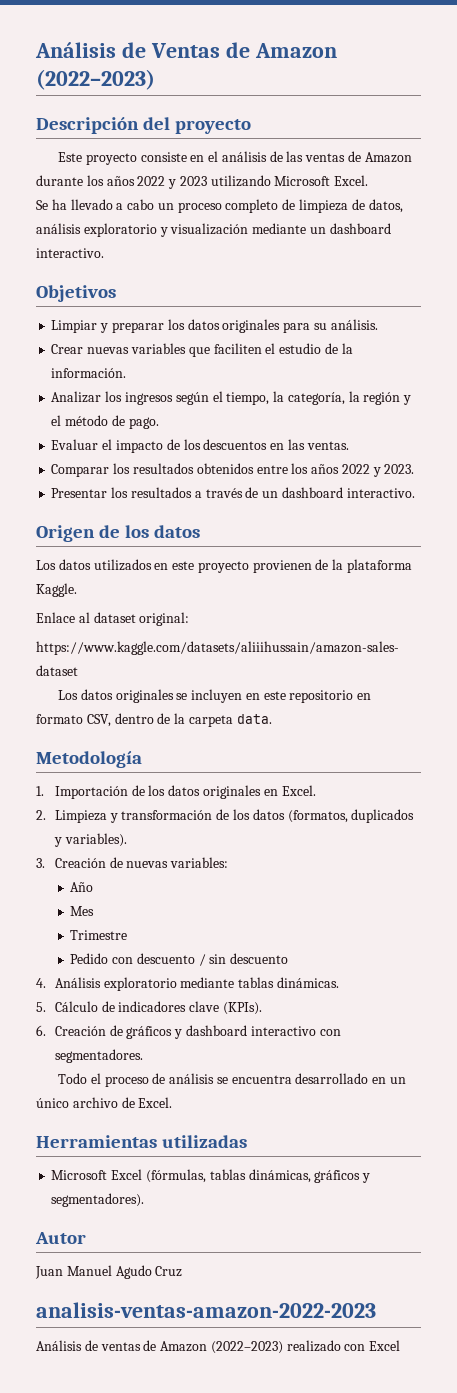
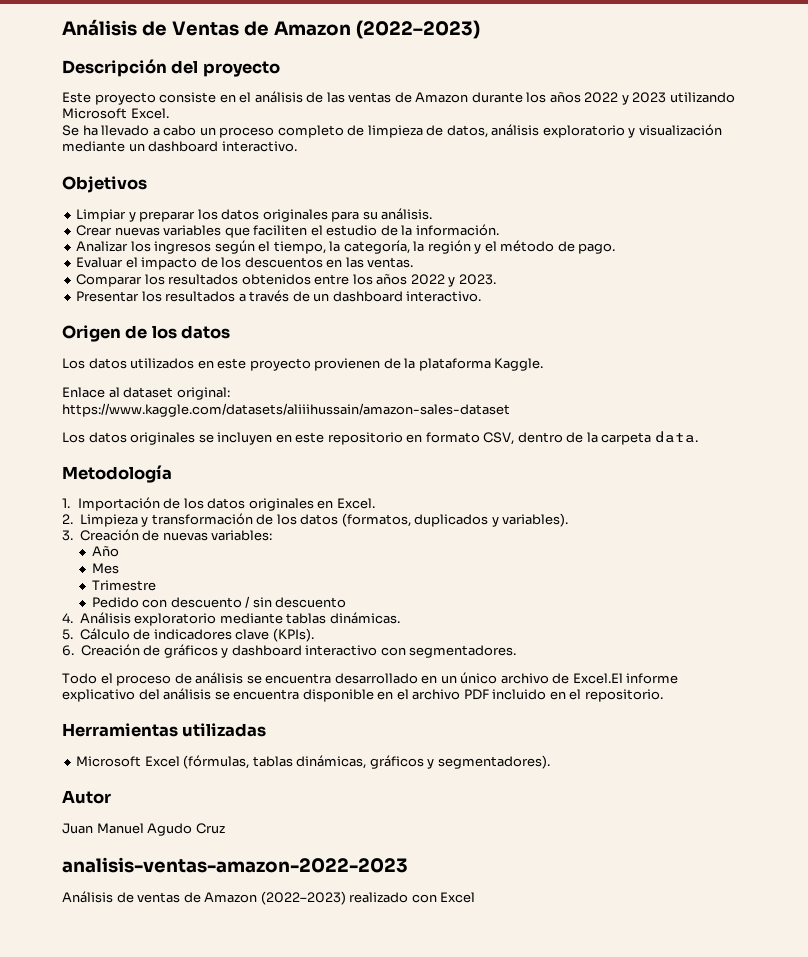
- Todo el proceso de análisis se encuentra desarrollado en un único archivo de Excel.
+ Todo el proceso de análisis se encuentra desarrollado en un único archivo de Excel.El informe explicativo del análisis se encuentra disponible en el archivo PDF incluido en el repositorio.

